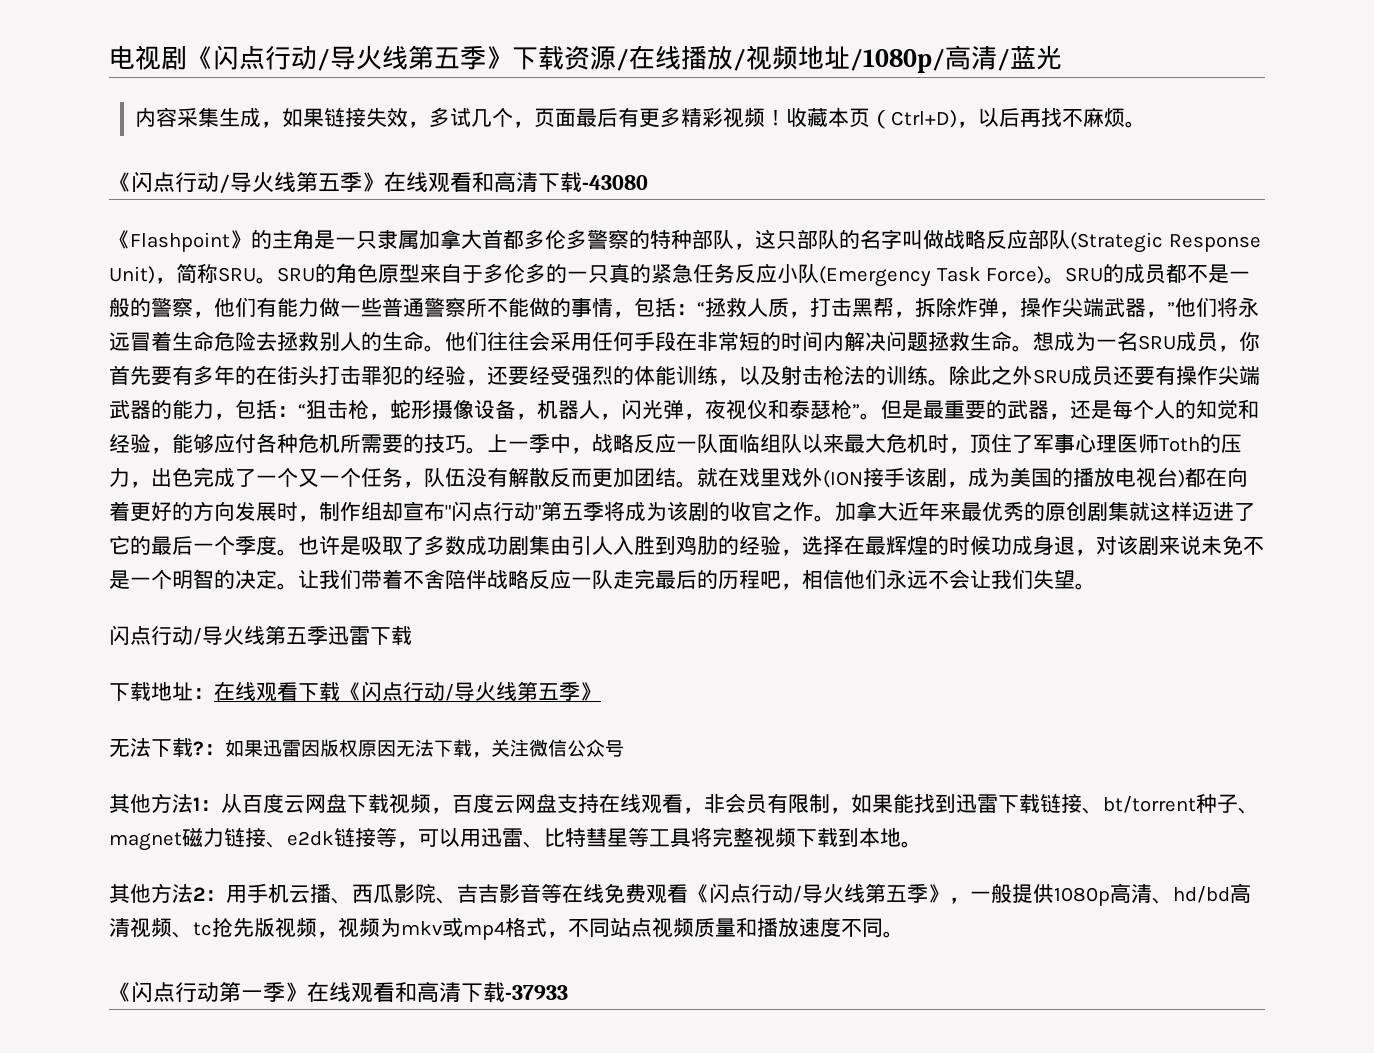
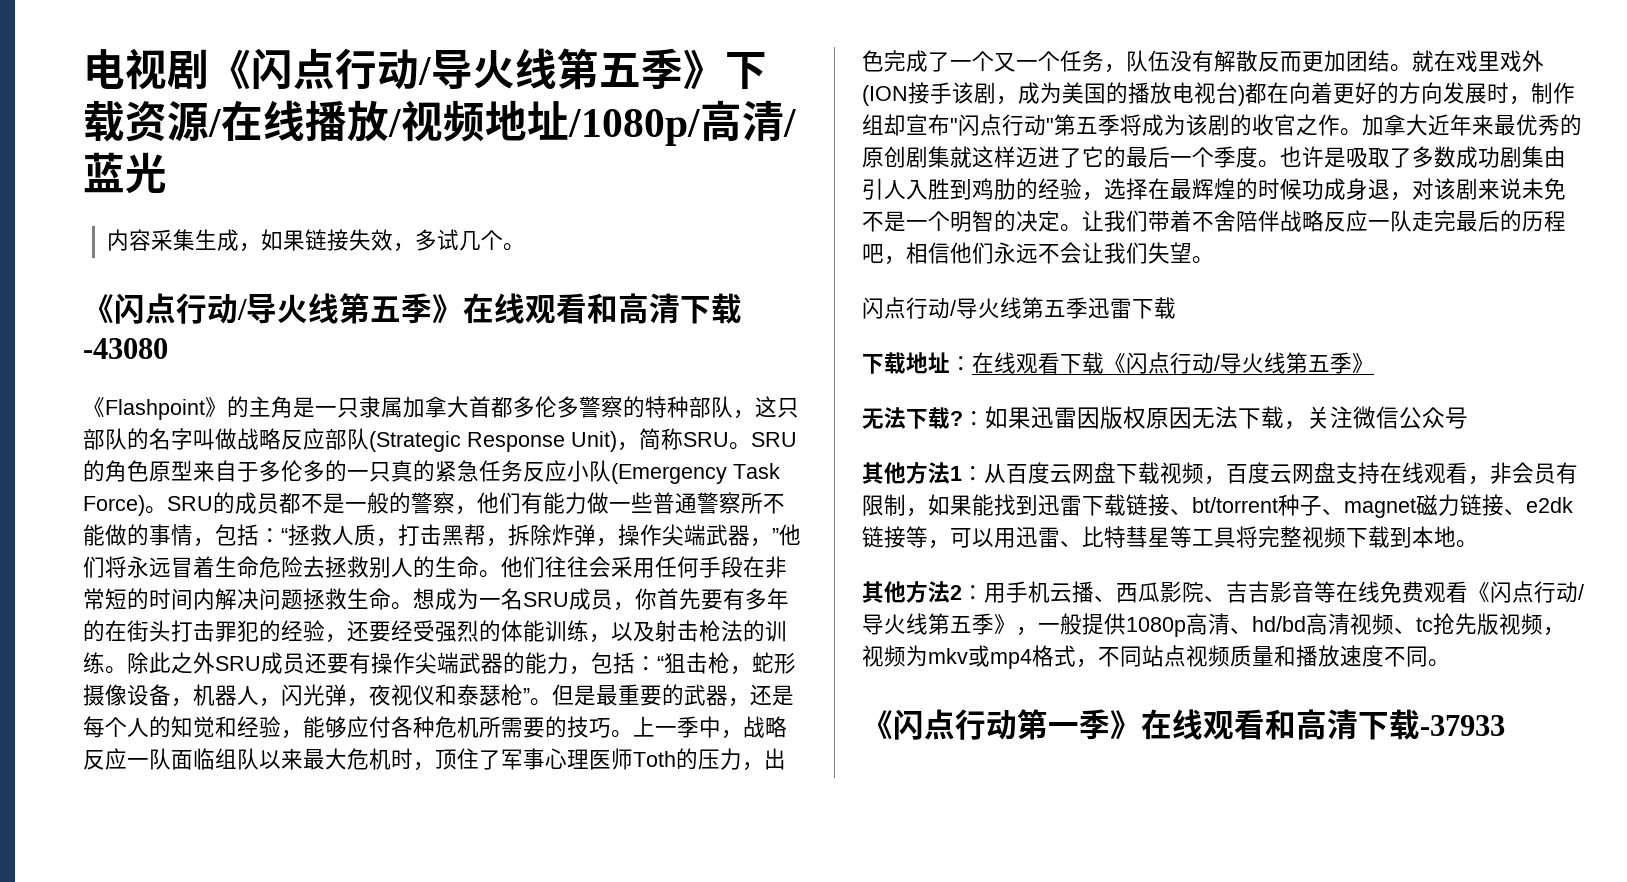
- 内容采集生成，如果链接失效，多试几个，页面最后有更多精彩视频！收藏本页（Ctrl+D)，以后再找不麻烦。
+ 内容采集生成，如果链接失效，多试几个。

